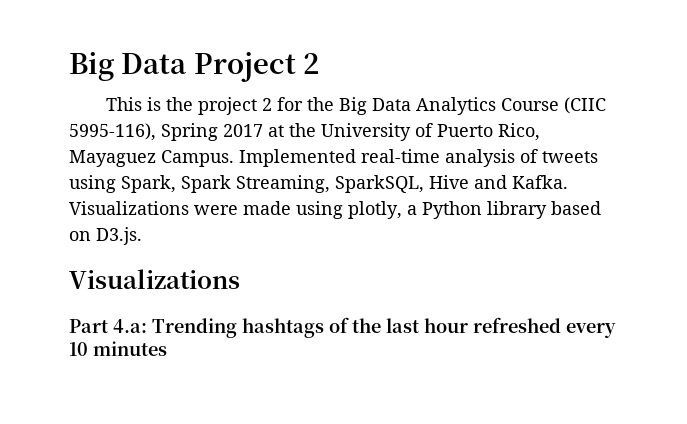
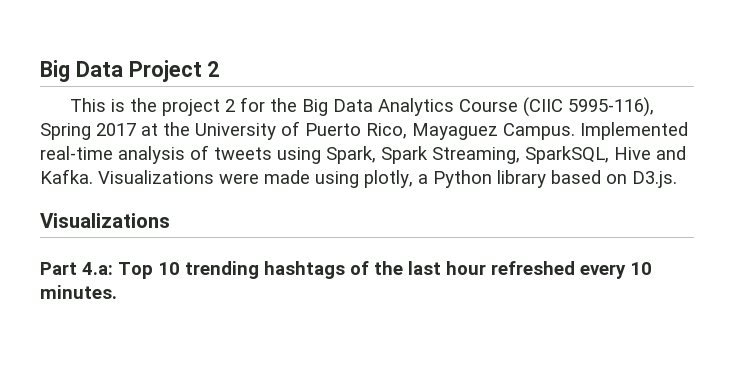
- Part 4.a: Trending hashtags of the last hour refreshed every 10 minutes
+ Part 4.a: Top 10 trending hashtags of the last hour refreshed every 10 minutes.

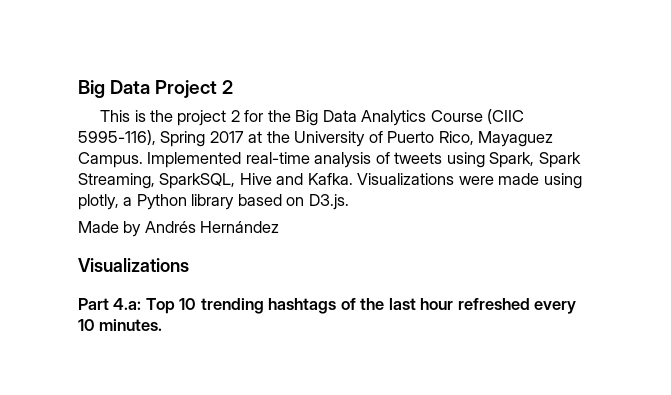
+ Made by Andrés Hernández

